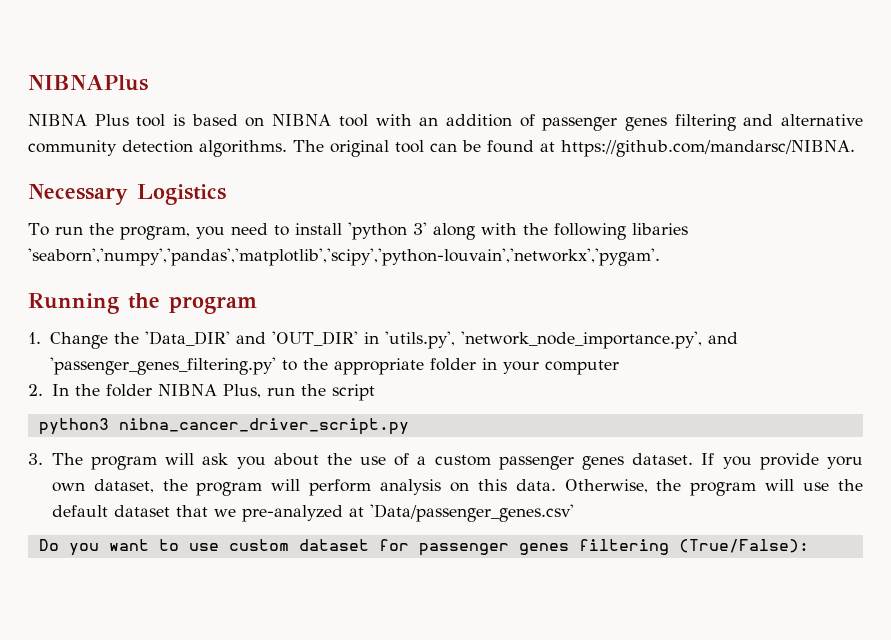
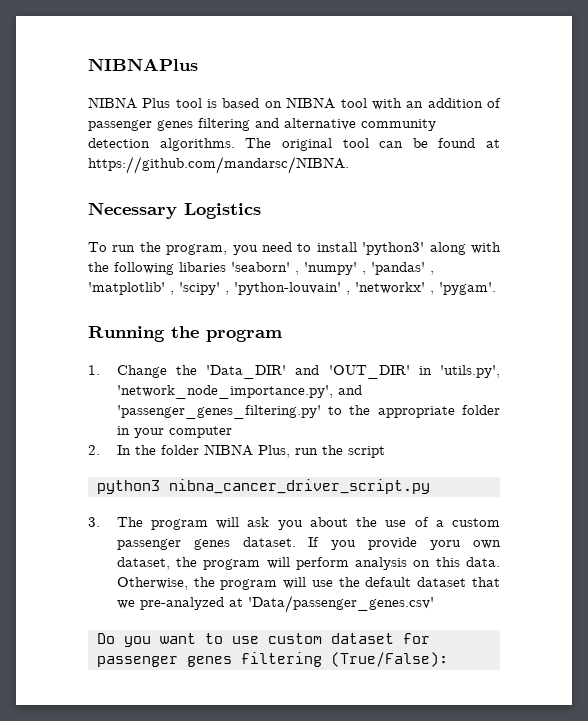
- To run the program, you need to install 'python 3' along with the following libaries 'seaborn','numpy','pandas','matplotlib','scipy','python-louvain','networkx','pygam'.
+ To run the program, you need to install 'python3' along with the following libaries 'seaborn' , 'numpy' , 'pandas' , 'matplotlib' , 'scipy' , 'python-louvain' , 'networkx' , 'pygam'.

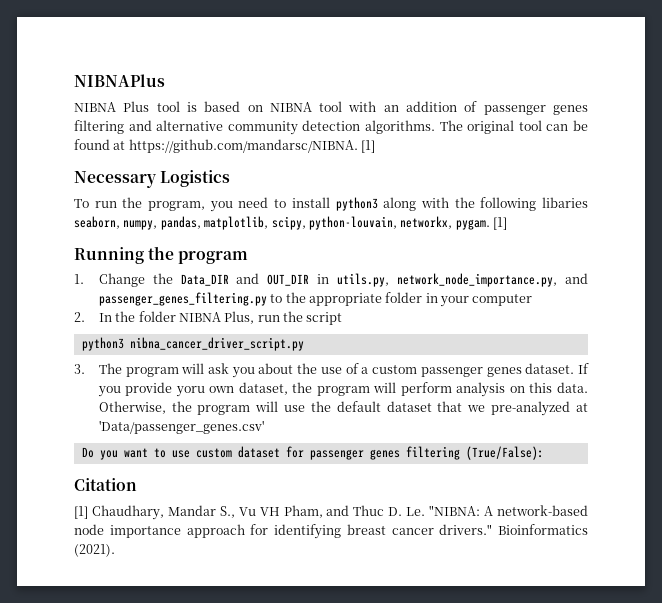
- The original tool can be found at https://github.com/mandarsc/NIBNA.
+ The original tool can be found at https://github.com/mandarsc/NIBNA. [1]
- To run the program, you need to install 'python3' along with the following libaries 'seaborn' , 'numpy' , 'pandas' , 'matplotlib' , 'scipy' , 'python-louvain' , 'networkx' , 'pygam'.
+ To run the program, you need to install python3 along with the following libaries seaborn, numpy, pandas, matplotlib, scipy, python-louvain, networkx, pygam. [1]
- 1. Change the 'Data_DIR' and 'OUT_DIR' in 'utils.py', 'network_node_importance.py', and 'passenger_genes_filtering.py' to the appropriate folder in your computer
+ 1. Change the Data_DIR and OUT_DIR in utils.py, network_node_importance.py, and passenger_genes_filtering.py to the appropriate folder in your computer
+ Citation
+ [1] Chaudhary, Mandar S., Vu VH Pham, and Thuc D. Le. "NIBNA: A network-based node importance approach for identifying breast cancer drivers." Bioinformatics (2021).

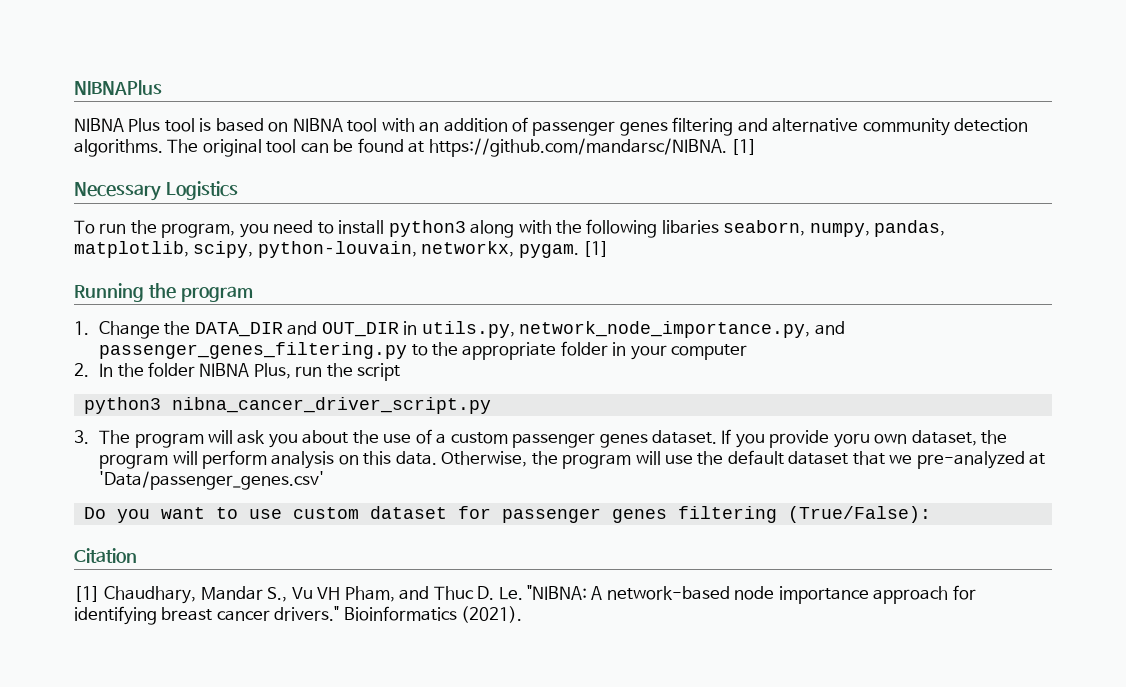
- 1. Change the Data_DIR and OUT_DIR in utils.py, network_node_importance.py, and passenger_genes_filtering.py to the appropriate folder in your computer
+ 1. Change the DATA_DIR and OUT_DIR in utils.py, network_node_importance.py, and passenger_genes_filtering.py to the appropriate folder in your computer

